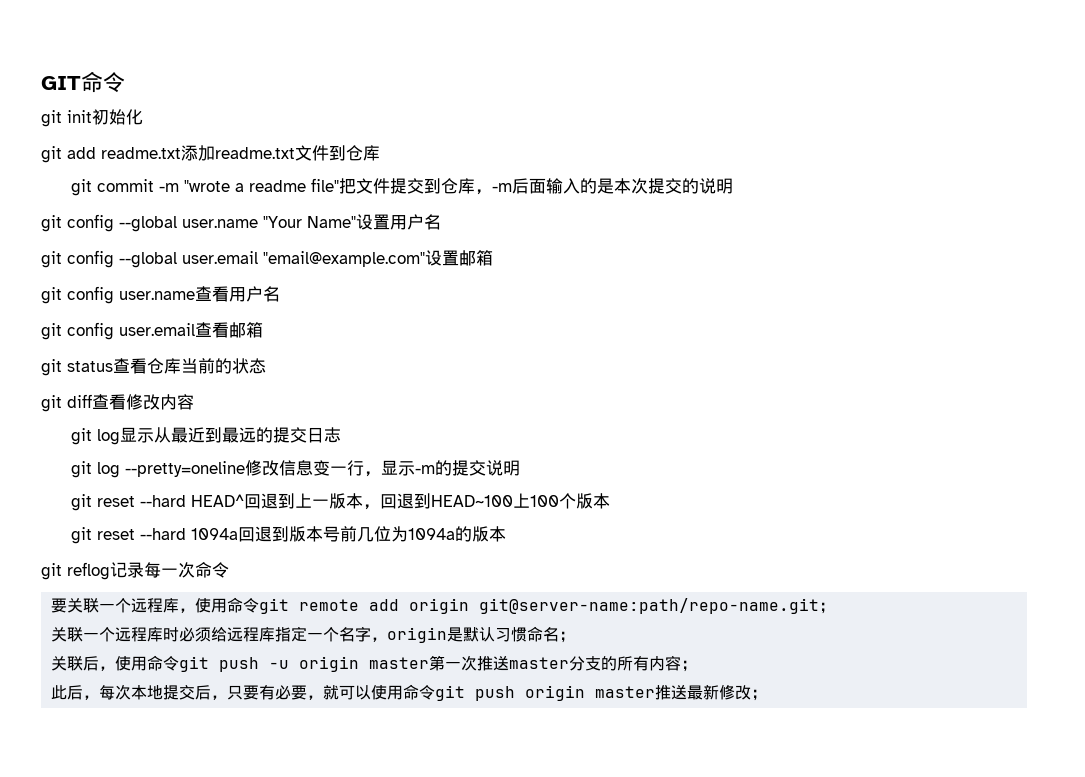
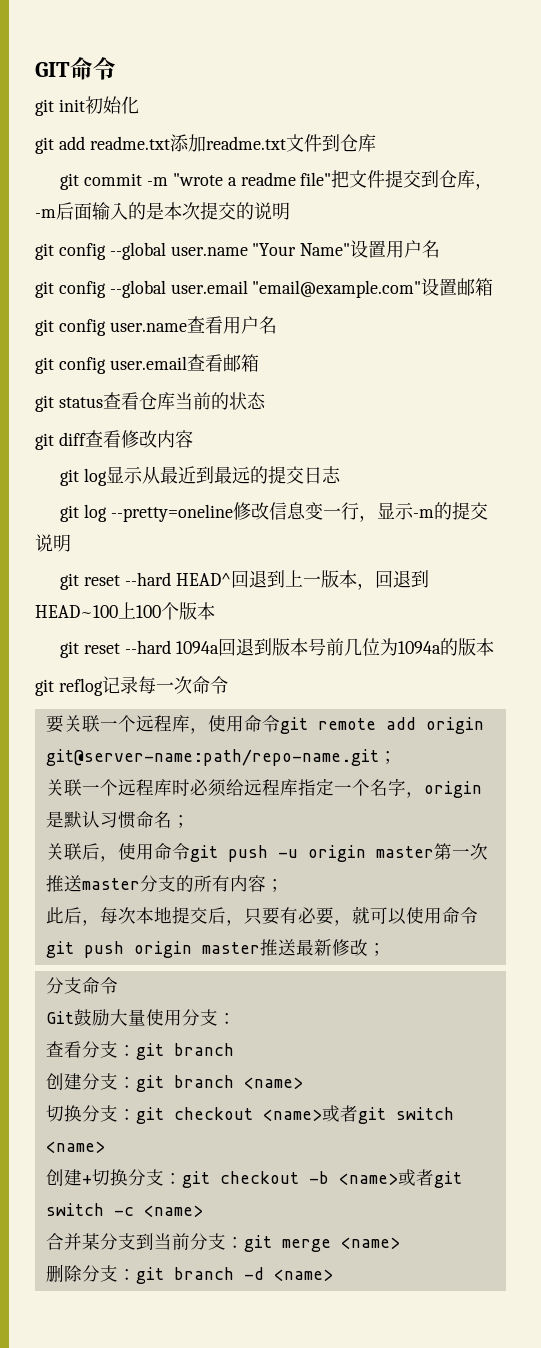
+ 分支命令
+ Git鼓励大量使用分支：
+ 查看分支：git branch
+ 创建分支：git branch <name>
+ 切换分支：git checkout <name>或者git switch <name>
+ 创建+切换分支：git checkout -b <name>或者git switch -c <name>
+ 合并某分支到当前分支：git merge <name>
+ 删除分支：git branch -d <name>

